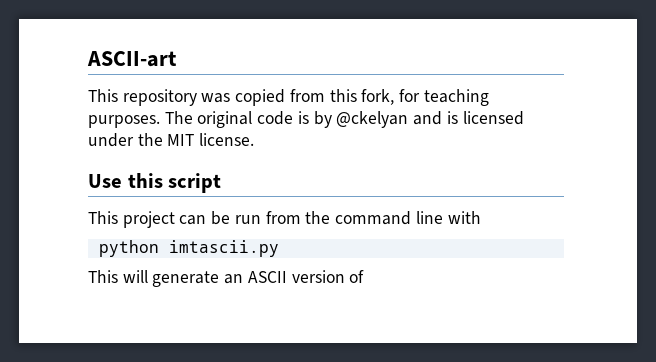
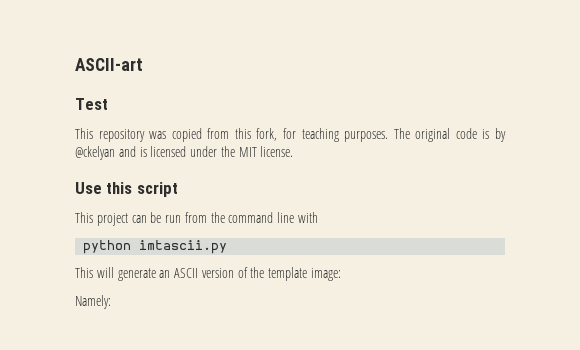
+ Test
- This will generate an ASCII version of
+ This will generate an ASCII version of the template image:
+ Namely:

